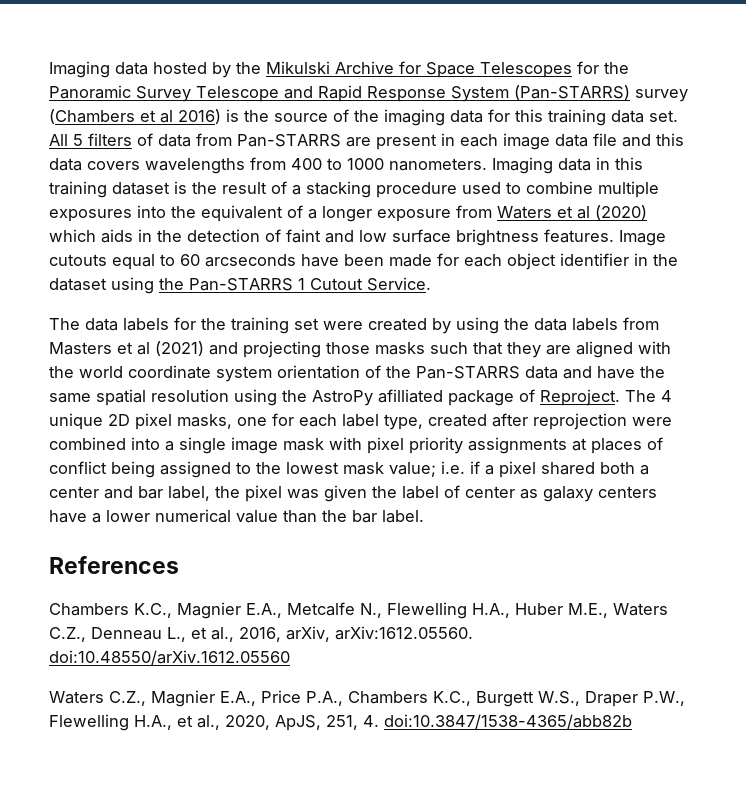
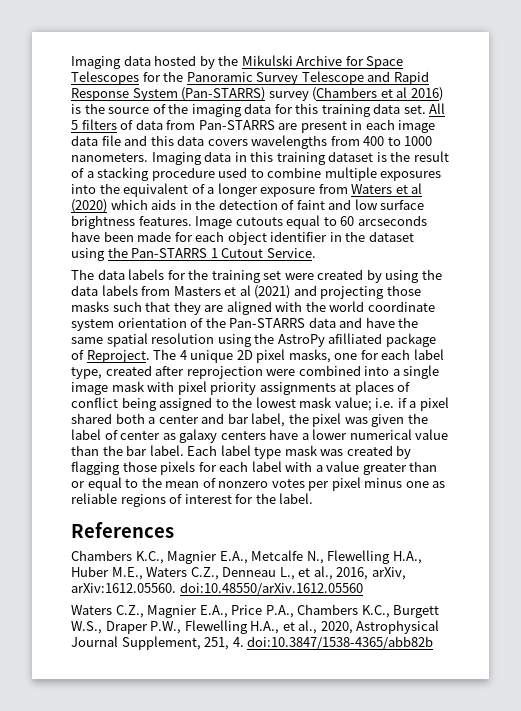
+ Each label type mask was created by flagging those pixels for each label with a value greater than or equal to the mean of nonzero votes per pixel minus one as reliable regions of interest for the label.
- Waters C.Z., Magnier E.A., Price P.A., Chambers K.C., Burgett W.S., Draper P.W., Flewelling H.A., et al., 2020, ApJS, 251, 4. doi:10.3847/1538-4365/abb82b
+ Waters C.Z., Magnier E.A., Price P.A., Chambers K.C., Burgett W.S., Draper P.W., Flewelling H.A., et al., 2020, Astrophysical Journal Supplement, 251, 4. doi:10.3847/1538-4365/abb82b

